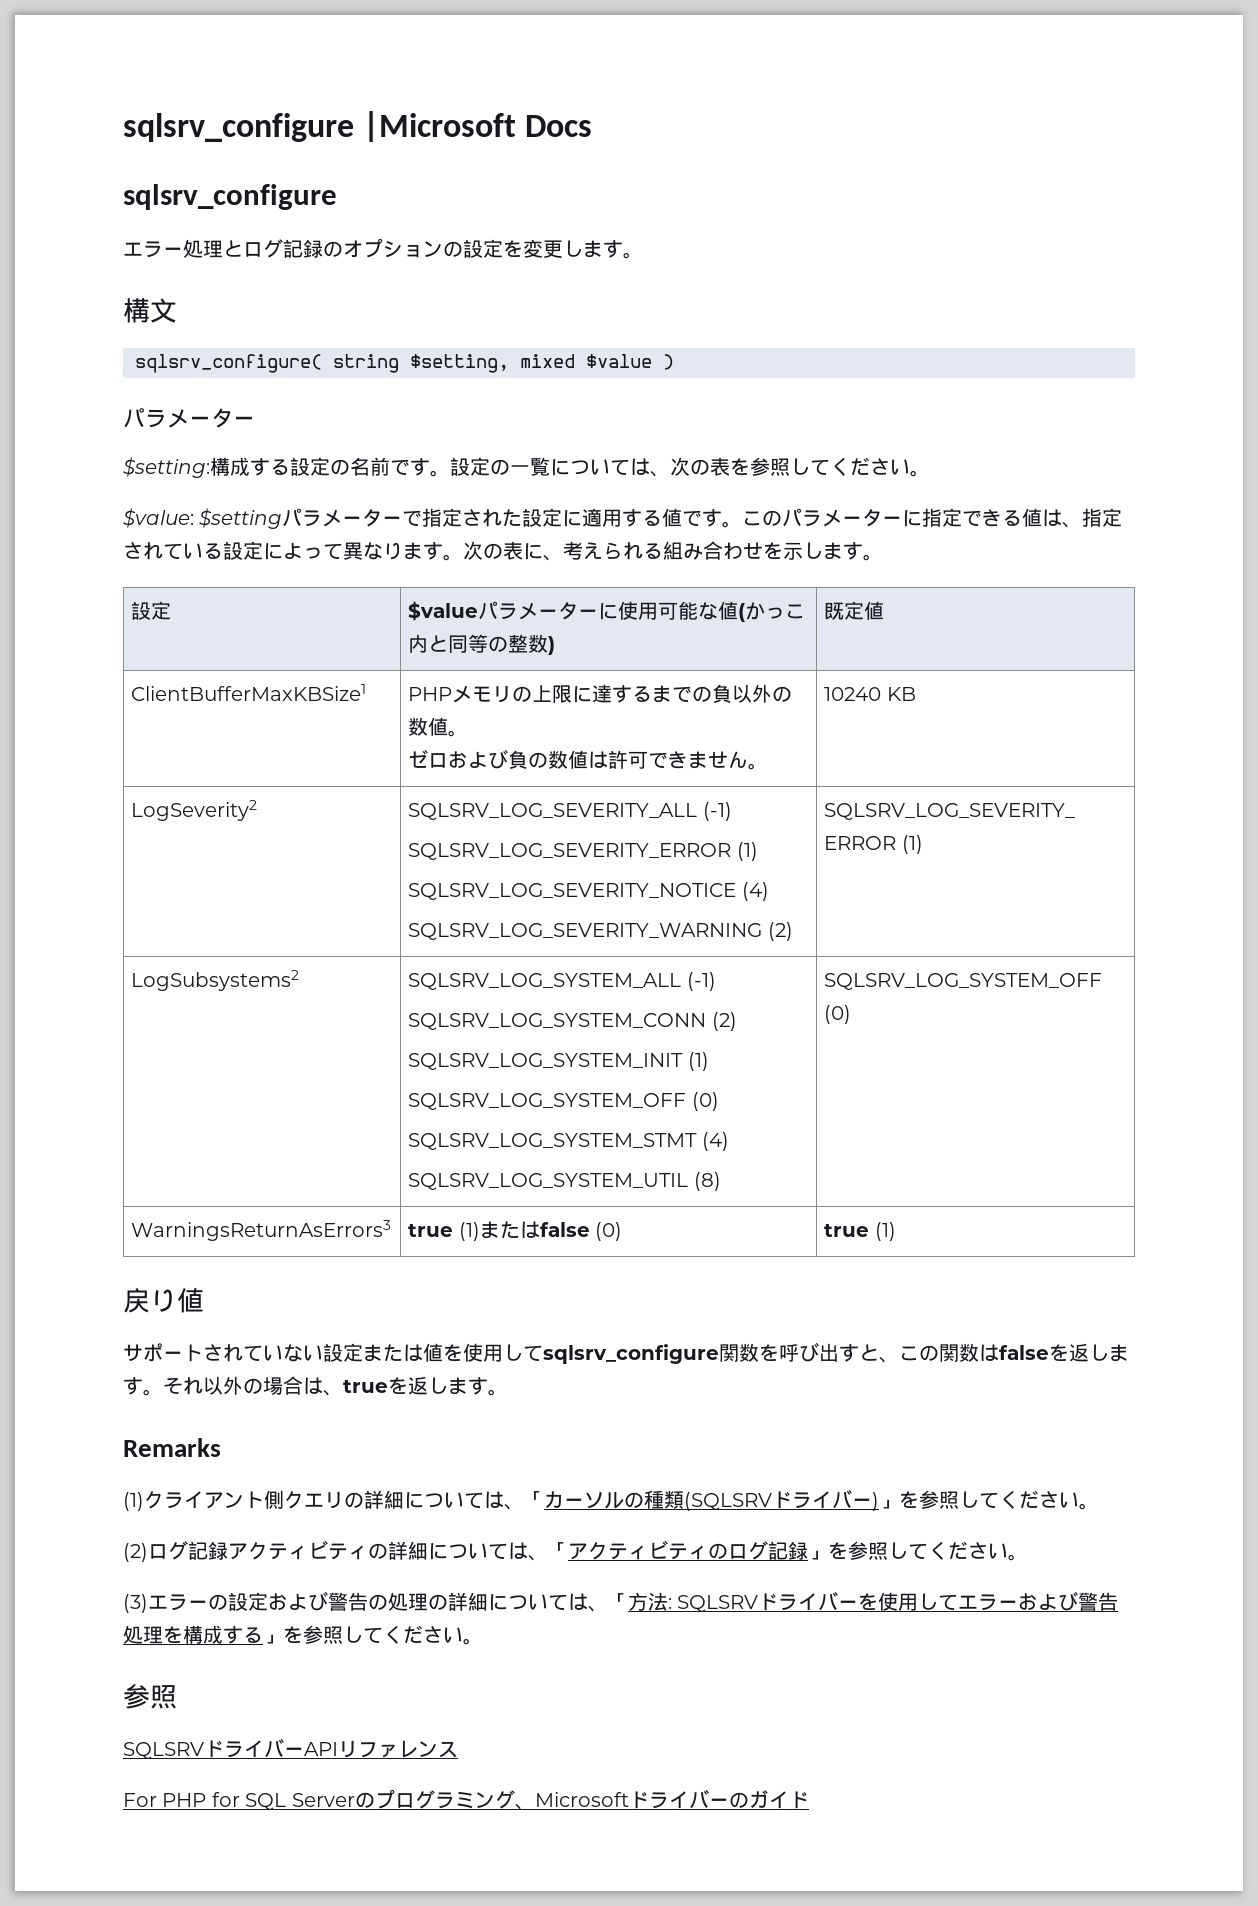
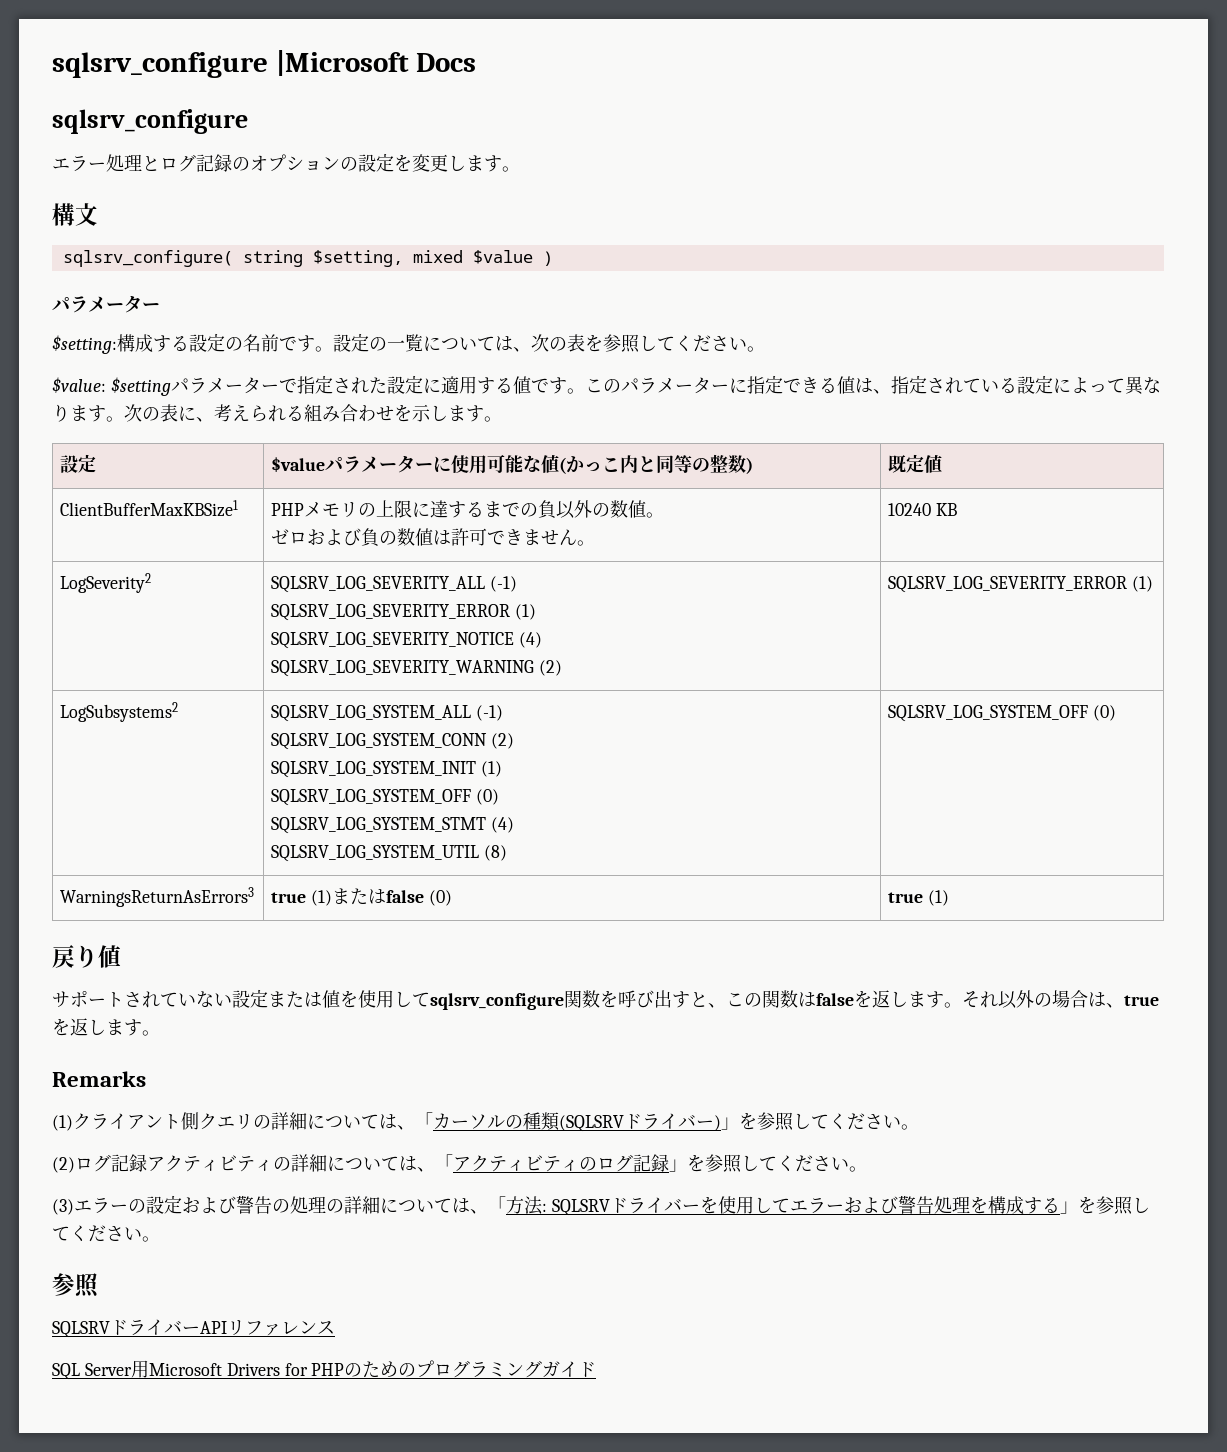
- For PHP for SQL Serverのプログラミング、Microsoftドライバーのガイド
+ SQL Server用Microsoft Drivers for PHPのためのプログラミングガイド

